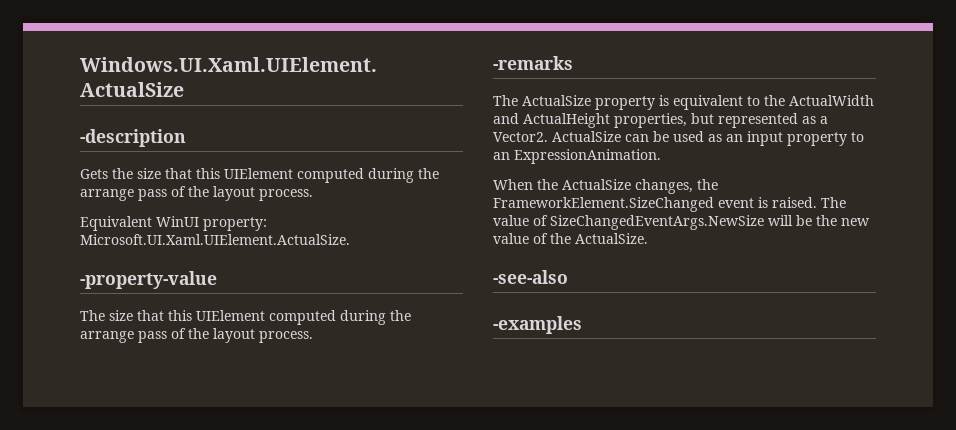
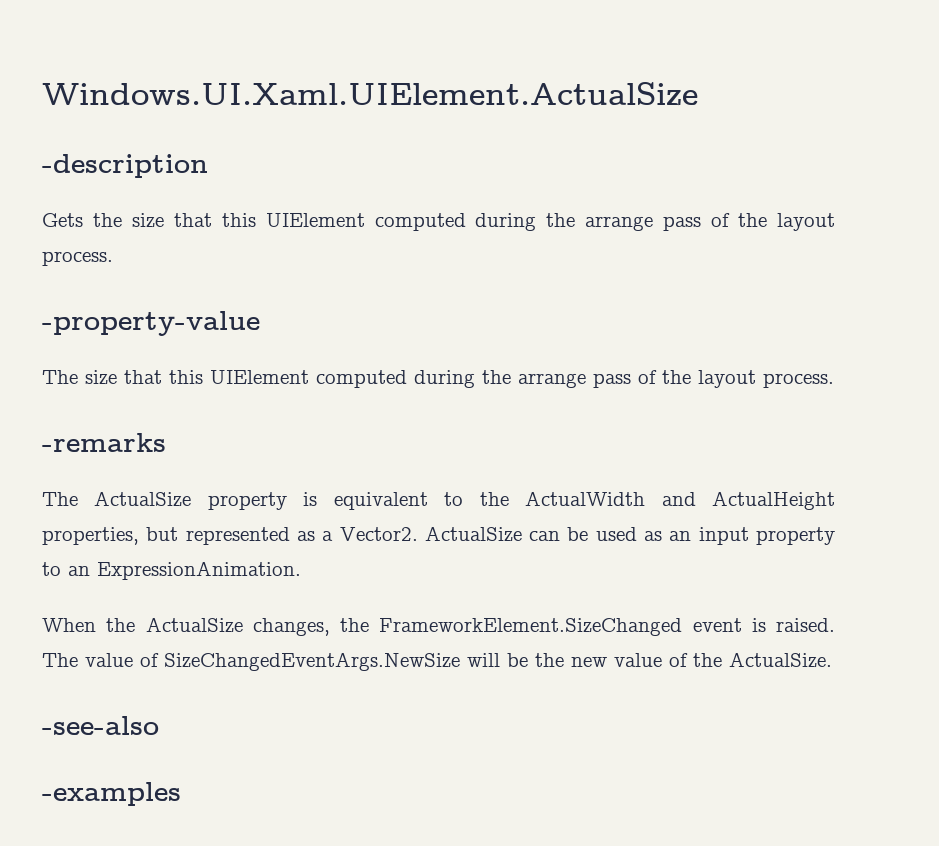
- Equivalent WinUI property: Microsoft.UI.Xaml.UIElement.ActualSize.

